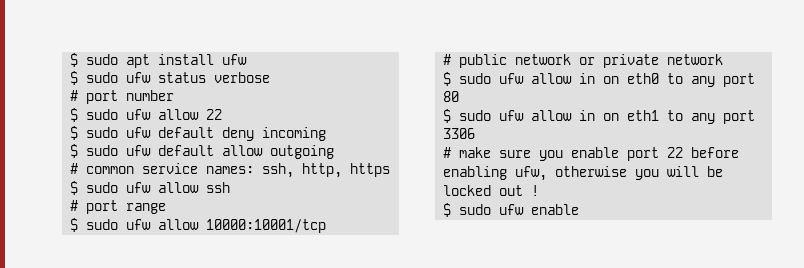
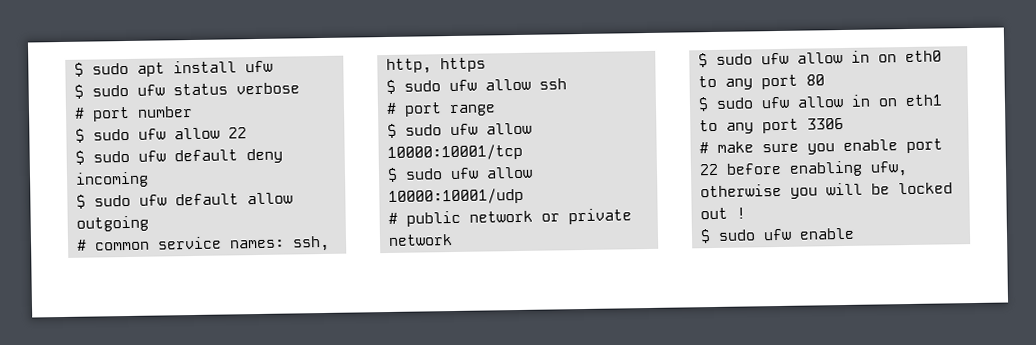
+ $ sudo ufw allow 10000:10001/udp

